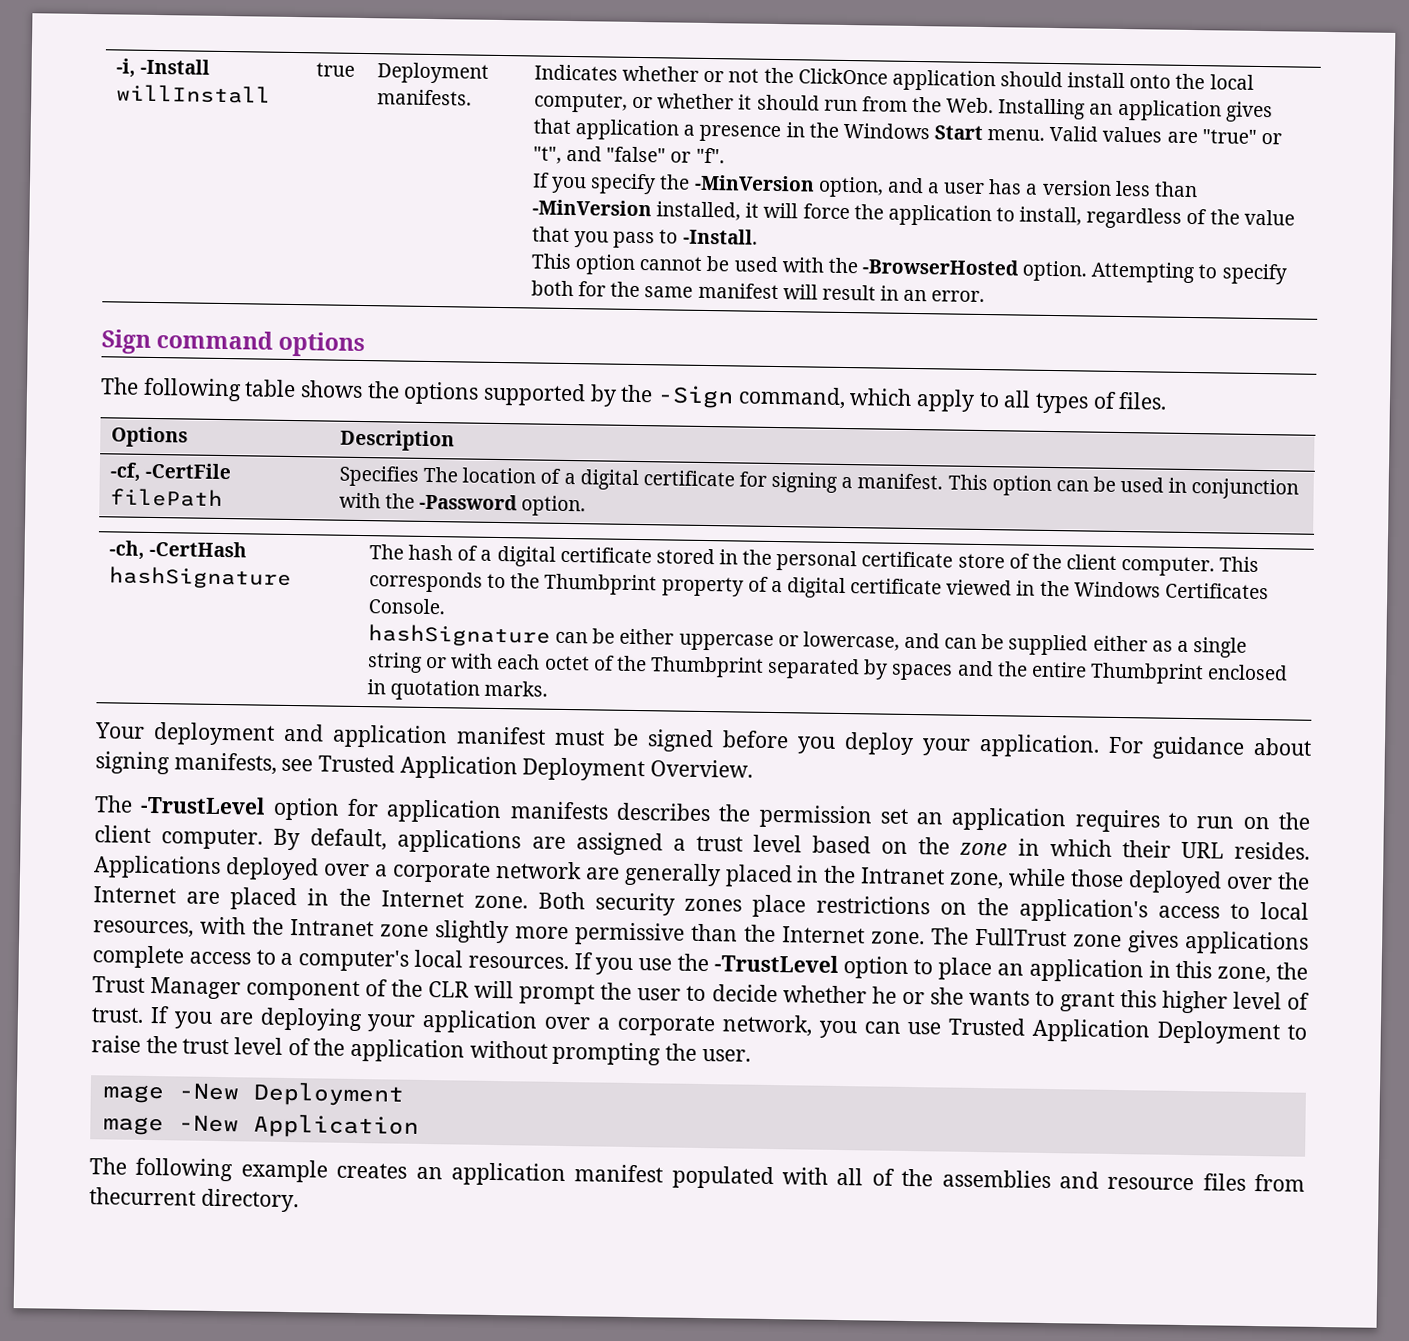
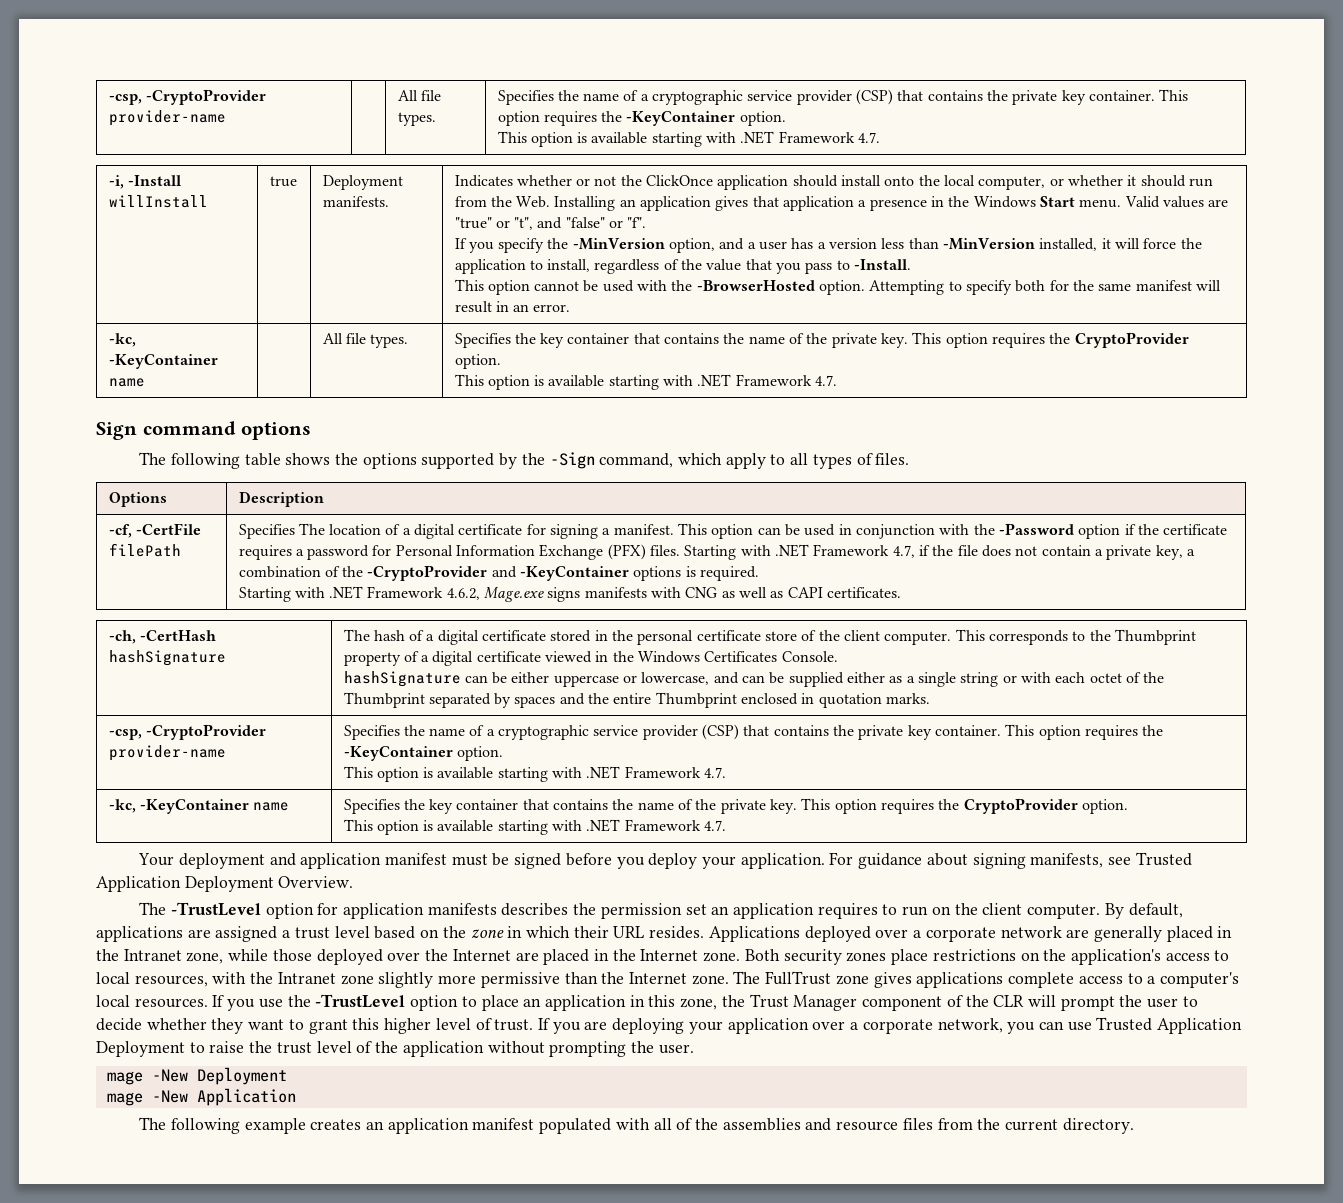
+ -csp, -CryptoProvider provider-name | | All file types. | Specifies the name of a cryptographic service provider (CSP) that contains the private key container. This option requires the -KeyContainer option.
+ This option is available starting with .NET Framework 4.7.
+ -kc, -KeyContainer name | | All file types. | Specifies the key container that contains the name of the private key. This option requires the CryptoProvider option.
+ This option is available starting with .NET Framework 4.7.
- This option can be used in conjunction with the -Password option.
+ This option can be used in conjunction with the -Password option if the certificate requires a password for Personal Information Exchange (PFX) files. Starting with .NET Framework 4.7, if the file does not contain a private key, a combination of the -CryptoProvider and -KeyContainer options is required.
+ Starting with .NET Framework 4.6.2, Mage.exe signs manifests with CNG as well as CAPI certificates.
+ -csp, -CryptoProvider provider-name | Specifies the name of a cryptographic service provider (CSP) that contains the private key container. This option requires the -KeyContainer option.
+ This option is available starting with .NET Framework 4.7.
+ -kc, -KeyContainer name | Specifies the key container that contains the name of the private key. This option requires the CryptoProvider option.
+ This option is available starting with .NET Framework 4.7.
- If you use the -TrustLevel option to place an application in this zone, the Trust Manager component of the CLR will prompt the user to decide whether he or she wants to grant this higher level of trust.
+ If you use the -TrustLevel option to place an application in this zone, the Trust Manager component of the CLR will prompt the user to decide whether they want to grant this higher level of trust.
- The following example creates an application manifest populated with all of the assemblies and resource files from thecurrent directory.
+ The following example creates an application manifest populated with all of the assemblies and resource files from the current directory.

